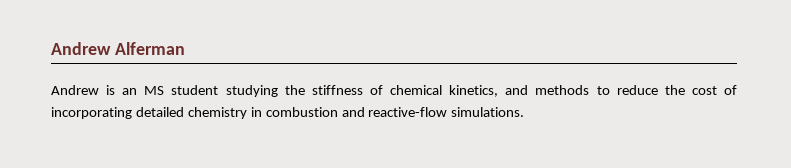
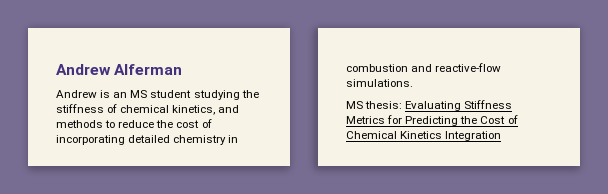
+ MS thesis: Evaluating Stiffness Metrics for Predicting the Cost of Chemical Kinetics Integration

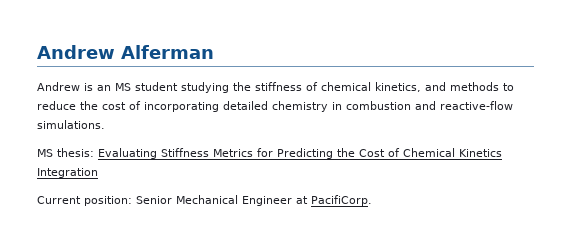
+ Current position: Senior Mechanical Engineer at PacifiCorp.

